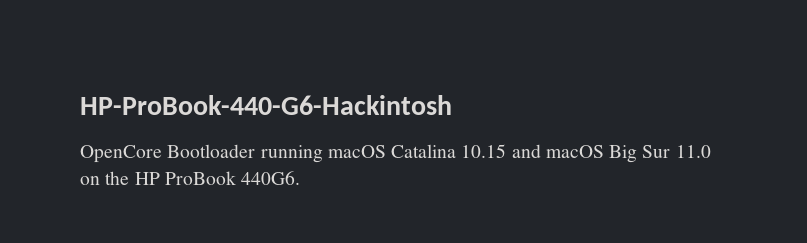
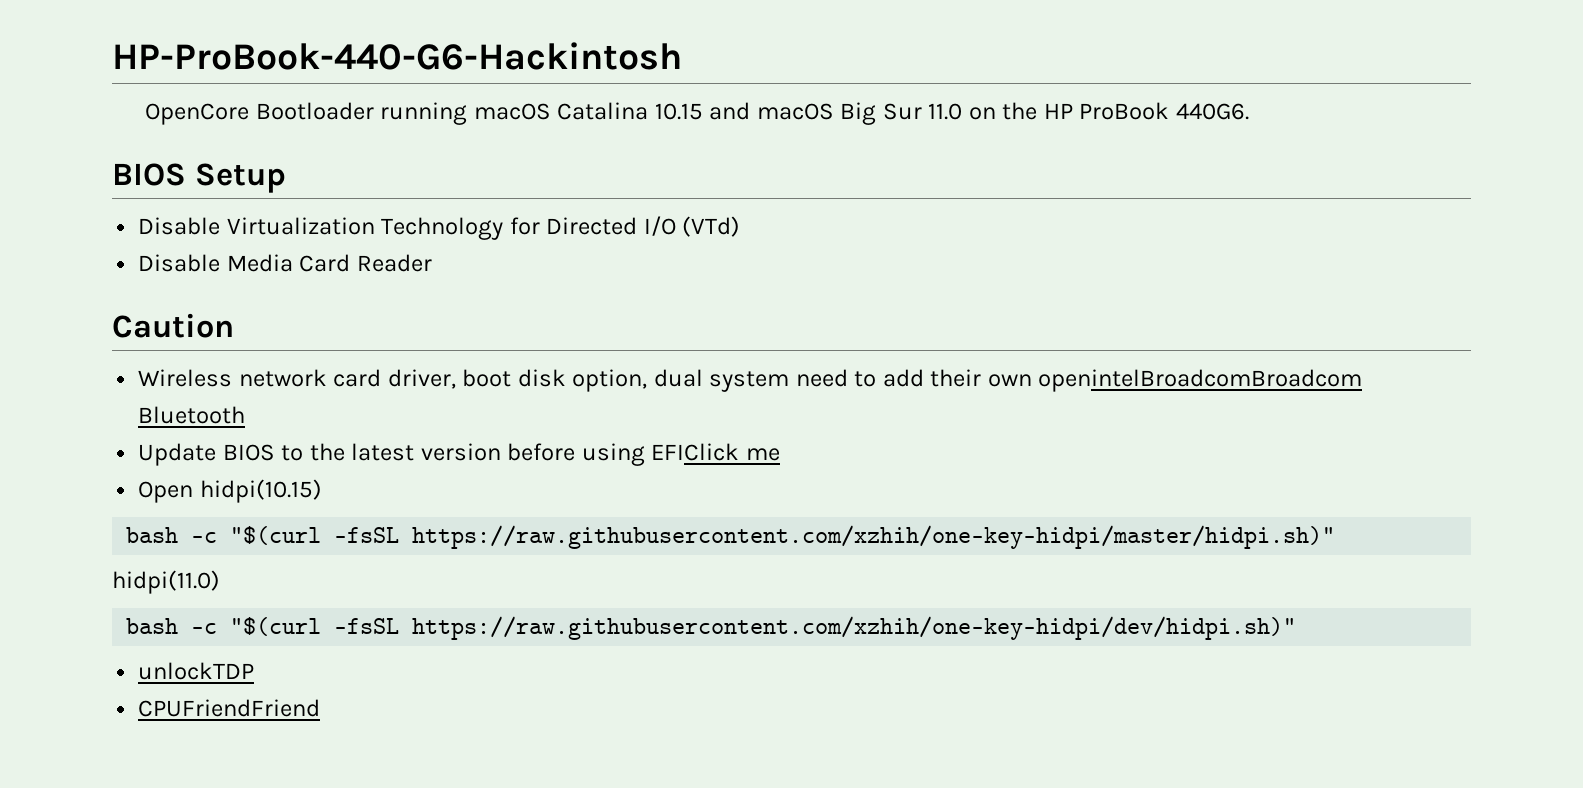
+ BIOS Setup
+ Disable Virtualization Technology for Directed I/O (VTd)
+ Disable Media Card Reader
+ Caution
+ Wireless network card driver, boot disk option, dual system need to add their own openintelBroadcomBroadcom Bluetooth
+ Update BIOS to the latest version before using EFIClick me
+ Open hidpi(10.15)
+ bash -c "$(curl -fsSL https://raw.githubusercontent.com/xzhih/one-key-hidpi/master/hidpi.sh)"
+ hidpi(11.0)
+ bash -c "$(curl -fsSL https://raw.githubusercontent.com/xzhih/one-key-hidpi/dev/hidpi.sh)"
+ unlockTDP
+ CPUFriendFriend

